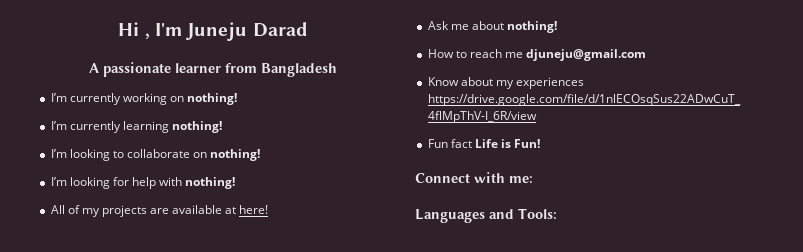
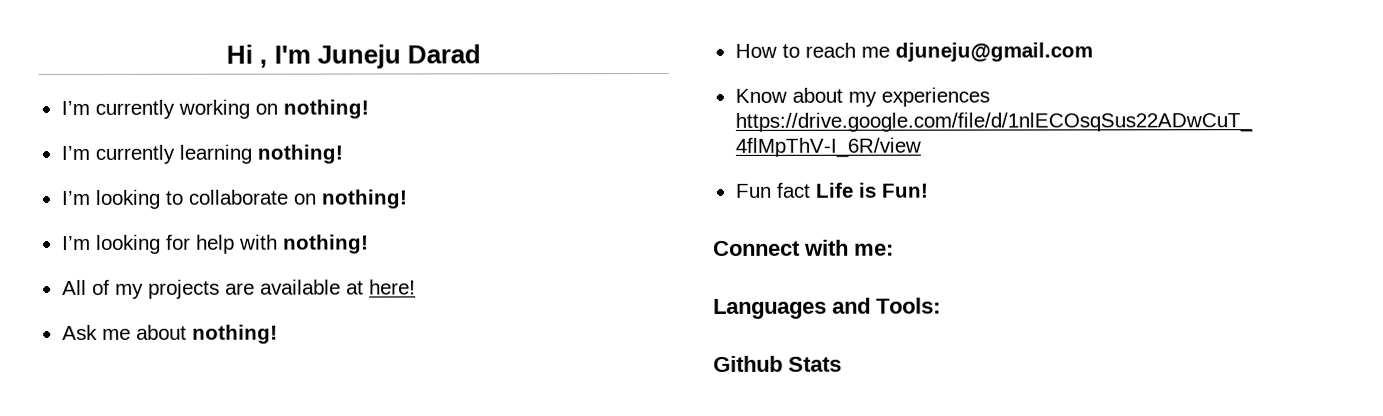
- A passionate learner from Bangladesh
+ Github Stats

